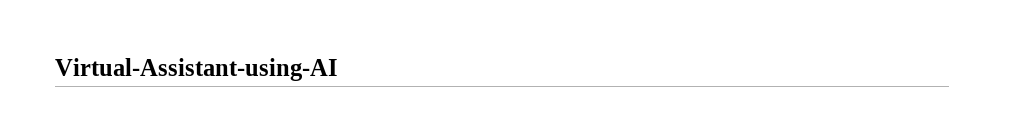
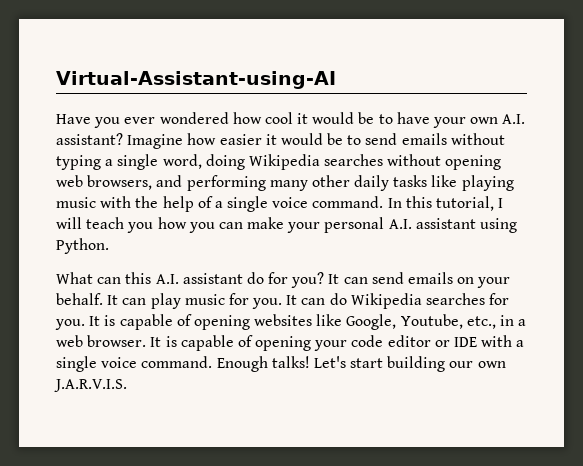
+ Have you ever wondered how cool it would be to have your own A.I. assistant? Imagine how easier it would be to send emails without typing a single word, doing Wikipedia searches without opening web browsers, and performing many other daily tasks like playing music with the help of a single voice command. In this tutorial, I will teach you how you can make your personal A.I. assistant using Python.
+ What can this A.I. assistant do for you? It can send emails on your behalf. It can play music for you. It can do Wikipedia searches for you. It is capable of opening websites like Google, Youtube, etc., in a web browser. It is capable of opening your code editor or IDE with a single voice command. Enough talks! Let's start building our own J.A.R.V.I.S.

